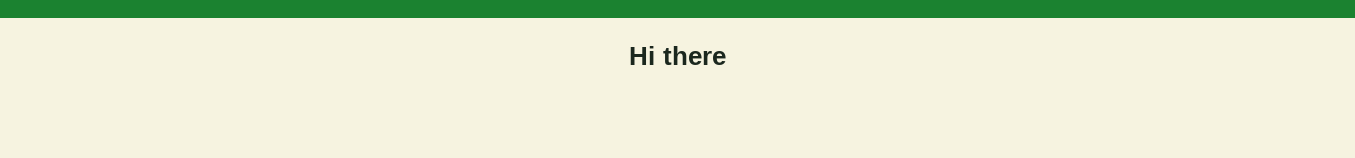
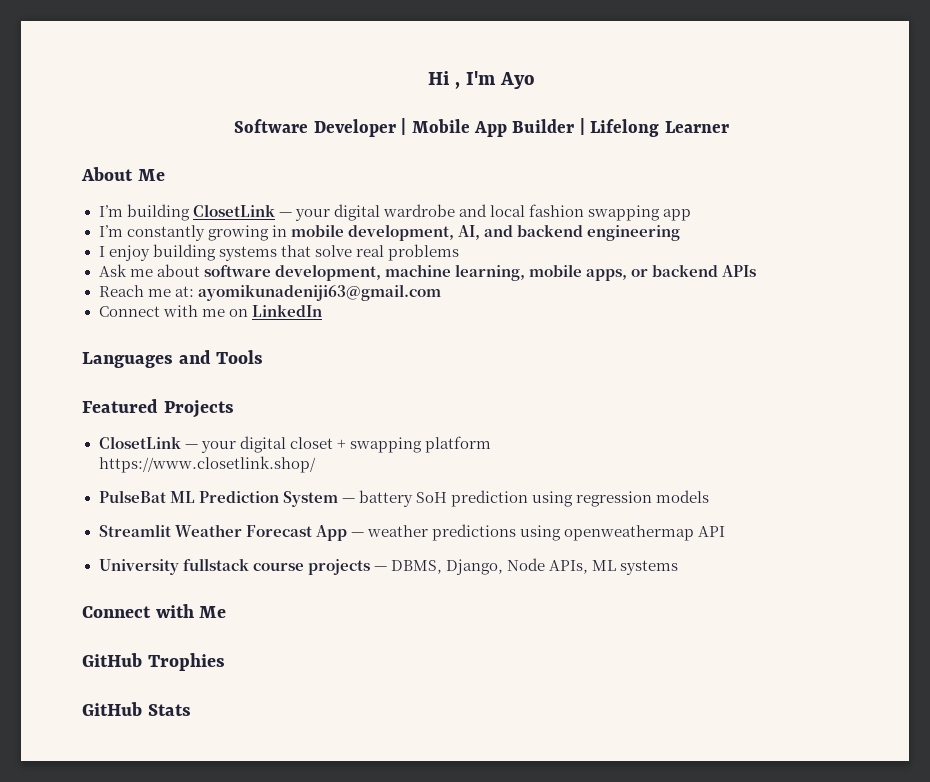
- Hi there
+ Hi , I'm Ayo
+ Software Developer | Mobile App Builder | Lifelong Learner
+ About Me
+ I’m building ClosetLink — your digital wardrobe and local fashion swapping app
+ I’m constantly growing in mobile development, AI, and backend engineering
+ I enjoy building systems that solve real problems
+ Ask me about software development, machine learning, mobile apps, or backend APIs
+ Reach me at: ayomikunadeniji63@gmail.com
+ Connect with me on LinkedIn
+ Languages and Tools
+ Featured Projects
+ ClosetLink — your digital closet + swapping platform
+ https://www.closetlink.shop/
+ PulseBat ML Prediction System — battery SoH prediction using regression models
+ Streamlit Weather Forecast App — weather predictions using openweathermap API
+ University fullstack course projects — DBMS, Django, Node APIs, ML systems
+ Connect with Me
+ GitHub Trophies
+ GitHub Stats

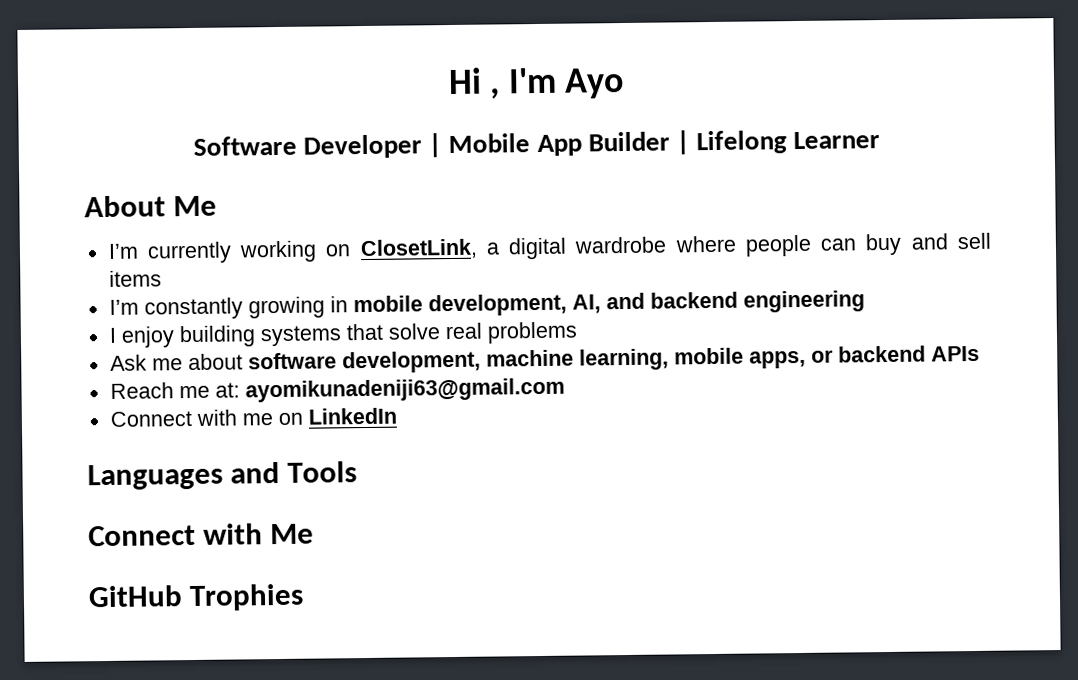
- I’m building ClosetLink — your digital wardrobe and local fashion swapping app
+ I’m currently working on ClosetLink, a digital wardrobe where people can buy and sell items
- Featured Projects
- ClosetLink — your digital closet + swapping platform
- https://www.closetlink.shop/
- PulseBat ML Prediction System — battery SoH prediction using regression models
- Streamlit Weather Forecast App — weather predictions using openweathermap API
- University fullstack course projects — DBMS, Django, Node APIs, ML systems
- GitHub Stats

